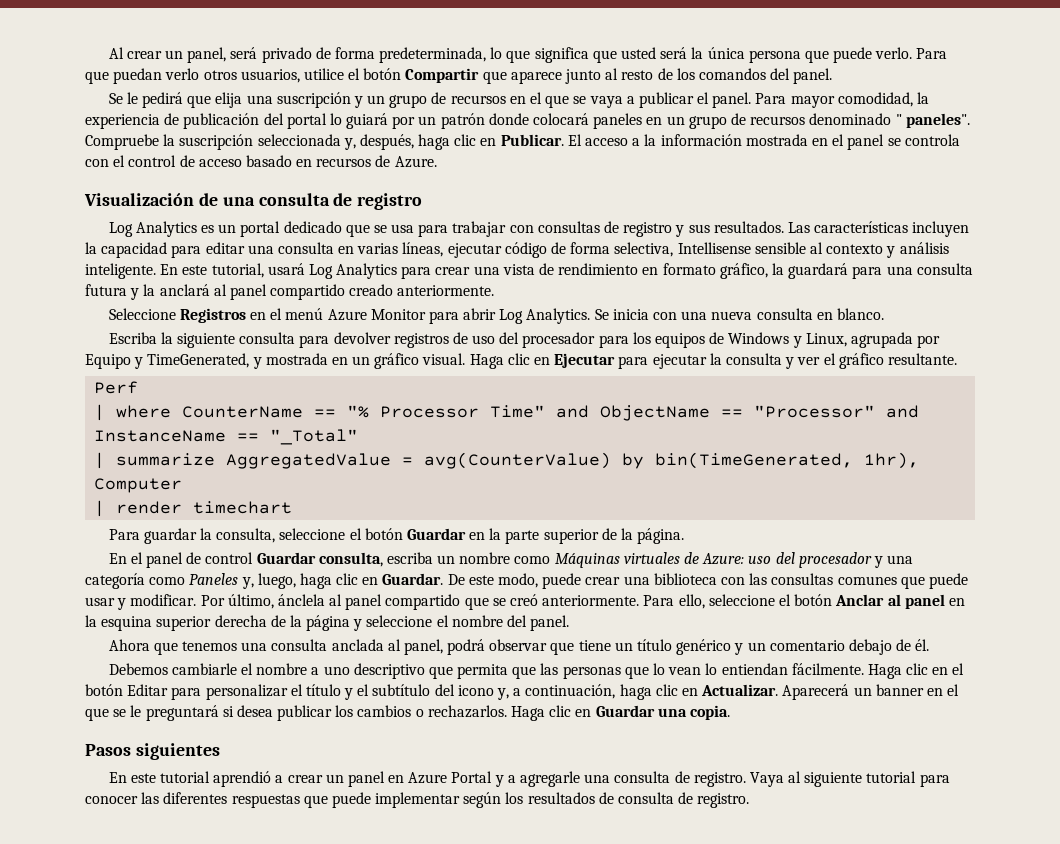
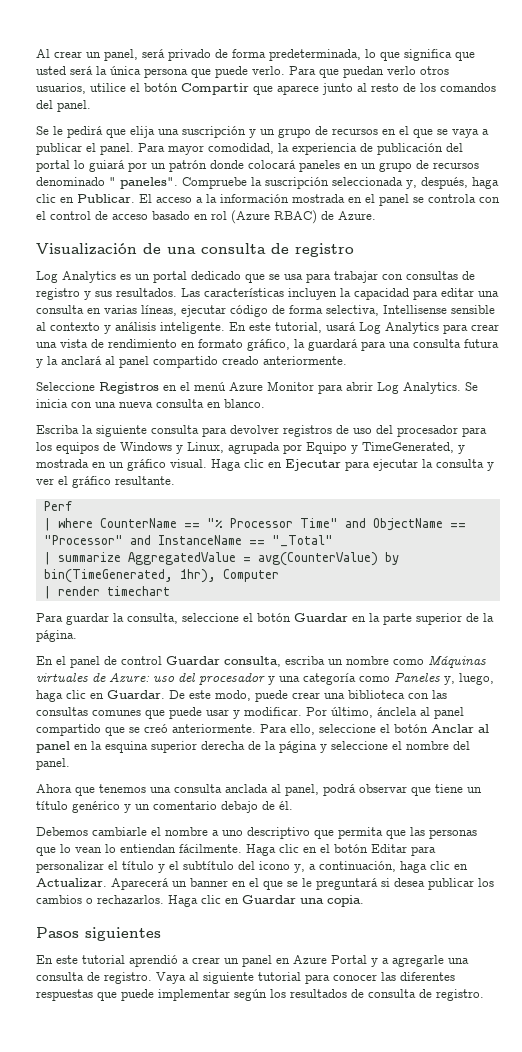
- El acceso a la información mostrada en el panel se controla con el control de acceso basado en recursos de Azure.
+ El acceso a la información mostrada en el panel se controla con el control de acceso basado en rol (Azure RBAC) de Azure.

